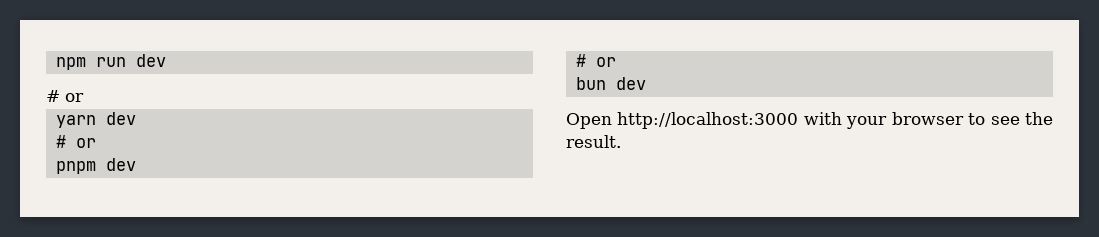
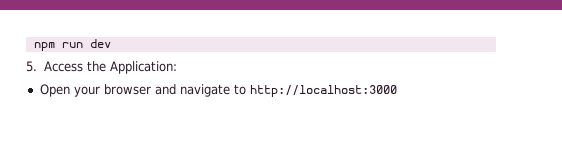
  npm run dev
- # or
- yarn dev
- # or
- pnpm dev
- # or
- bun dev
- Open http://localhost:3000 with your browser to see the result.
+ 5. Access the Application:
+ Open your browser and navigate to http://localhost:3000

